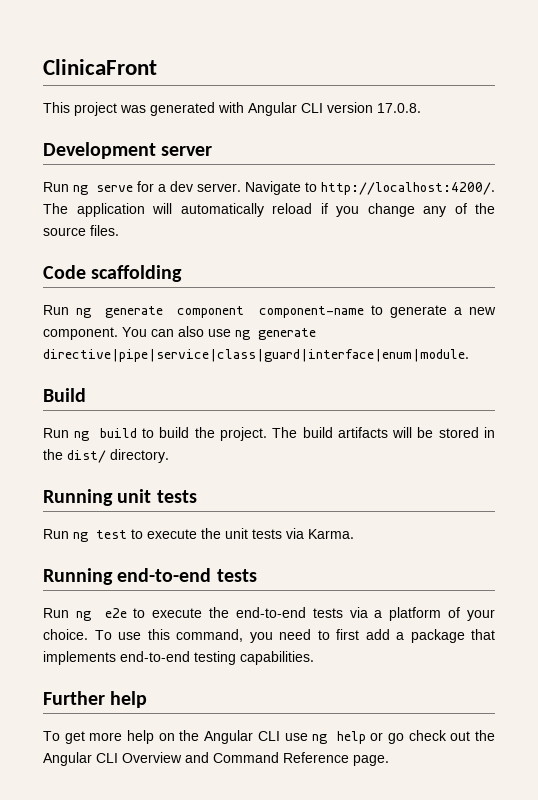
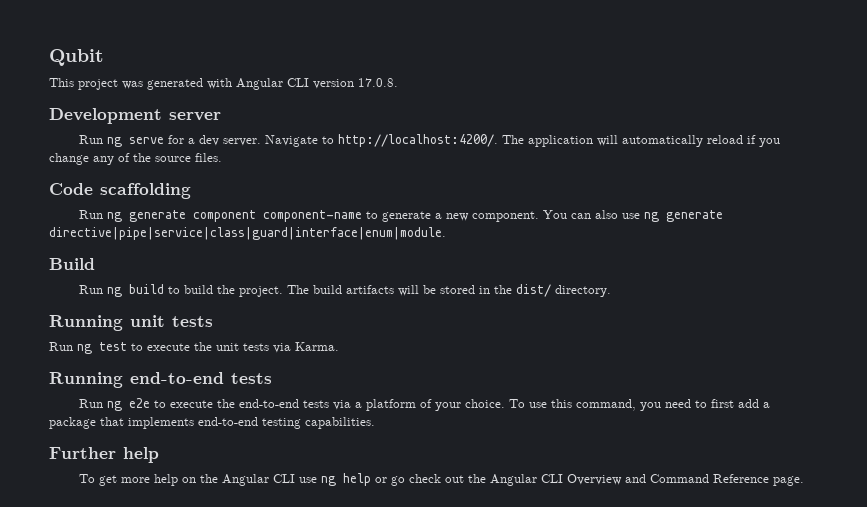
- ClinicaFront
+ Qubit

